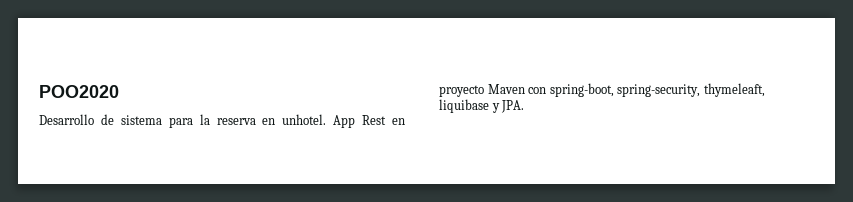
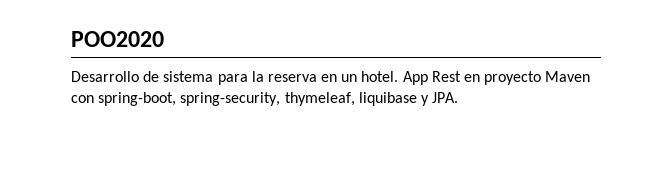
- Desarrollo de sistema para la reserva en unhotel.
+ Desarrollo de sistema para la reserva en un hotel.
- App Rest en proyecto Maven con spring-boot, spring-security, thymeleaft, liquibase y JPA.
+ App Rest en proyecto Maven con spring-boot, spring-security, thymeleaf, liquibase y JPA.

